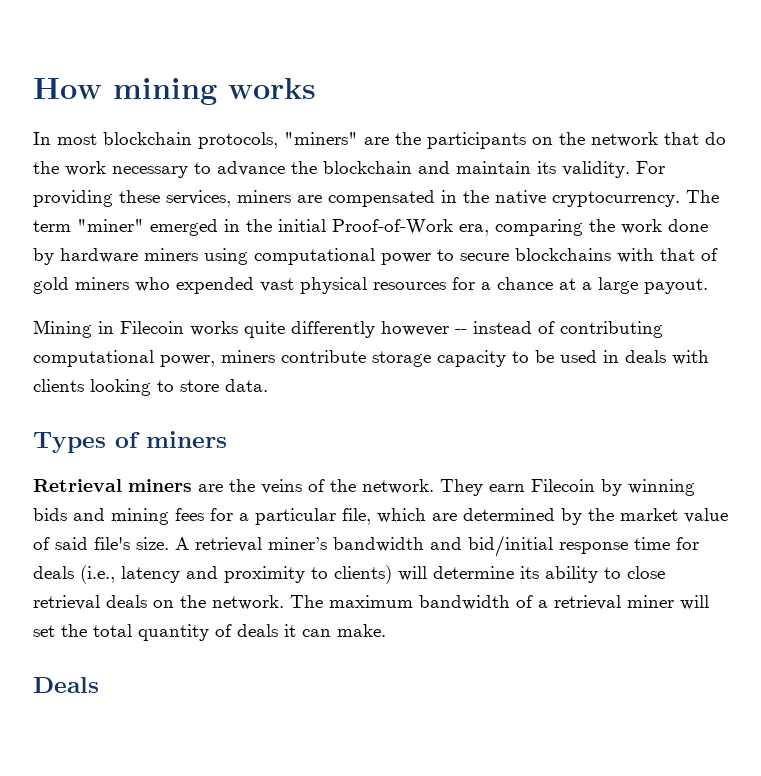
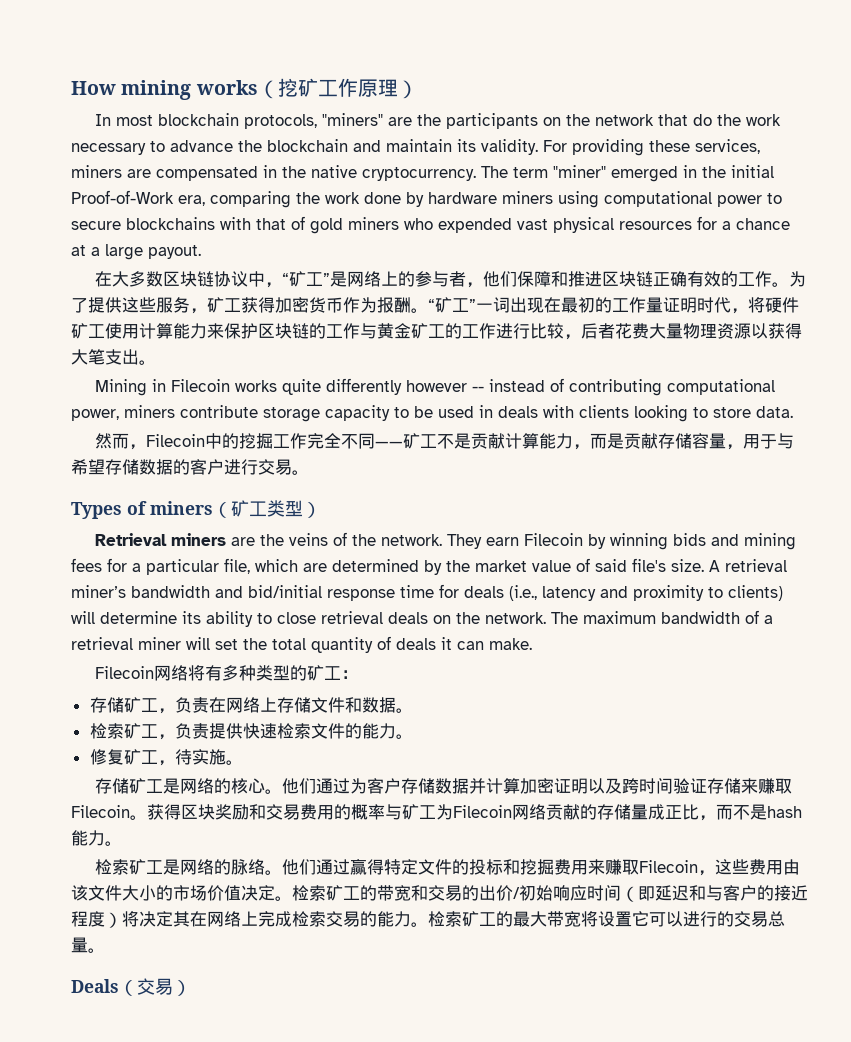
- How mining works
+ How mining works（挖矿工作原理）
+ 在大多数区块链协议中，“矿工”是网络上的参与者，他们保障和推进区块链正确有效的工作。为了提供这些服务，矿工获得加密货币作为报酬。“矿工”一词出现在最初的工作量证明时代，将硬件矿工使用计算能力来保护区块链的工作与黄金矿工的工作进行比较，后者花费大量物理资源以获得大笔支出。
+ 然而，Filecoin中的挖掘工作完全不同——矿工不是贡献计算能力，而是贡献存储容量，用于与希望存储数据的客户进行交易。
- Types of miners
+ Types of miners（矿工类型）
+ Filecoin网络将有多种类型的矿工：
+ 存储矿工，负责在网络上存储文件和数据。
+ 检索矿工，负责提供快速检索文件的能力。
+ 修复矿工，待实施。
+ 存储矿工是网络的核心。他们通过为客户存储数据并计算加密证明以及跨时间验证存储来赚取Filecoin。获得区块奖励和交易费用的概率与矿工为Filecoin网络贡献的存储量成正比，而不是hash能力。
+ 检索矿工是网络的脉络。他们通过赢得特定文件的投标和挖掘费用来赚取Filecoin，这些费用由该文件大小的市场价值决定。检索矿工的带宽和交易的出价/初始响应时间（即延迟和与客户的接近程度）将决定其在网络上完成检索交易的能力。检索矿工的最大带宽将设置它可以进行的交易总量。
- Deals
+ Deals（交易）

